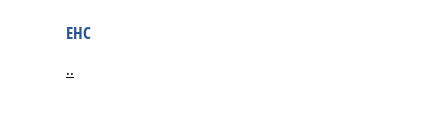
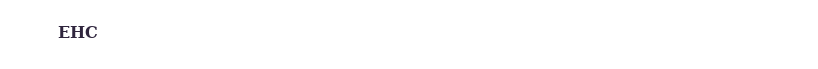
- ..

